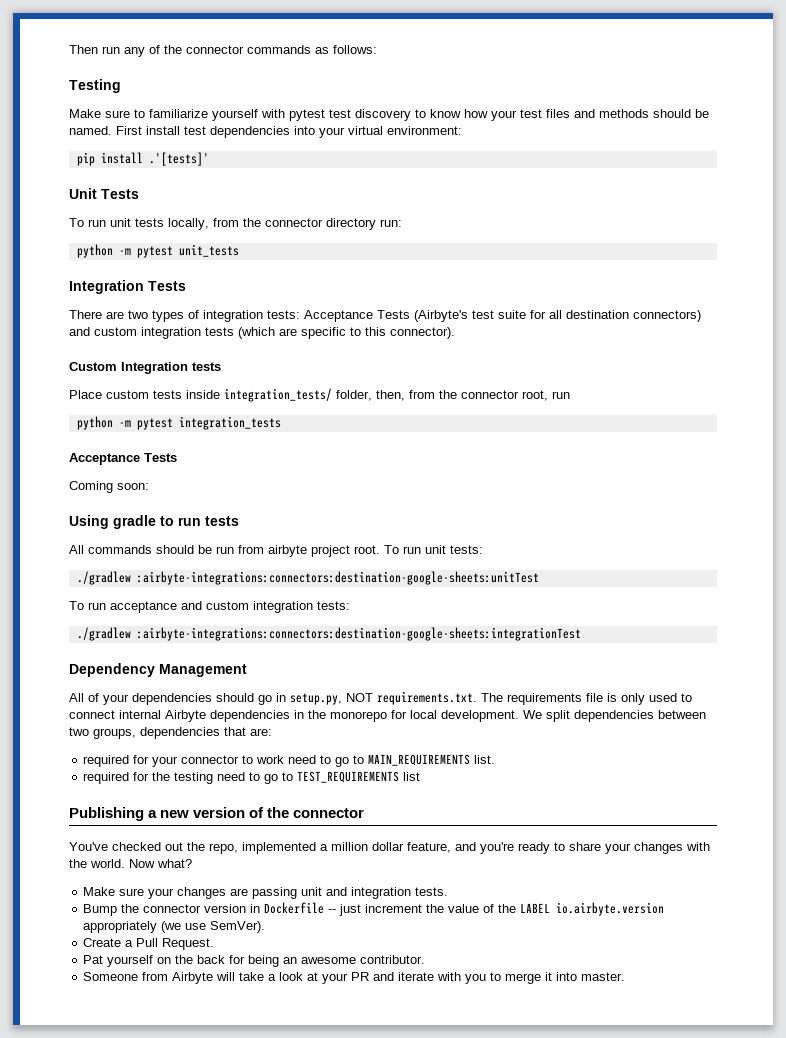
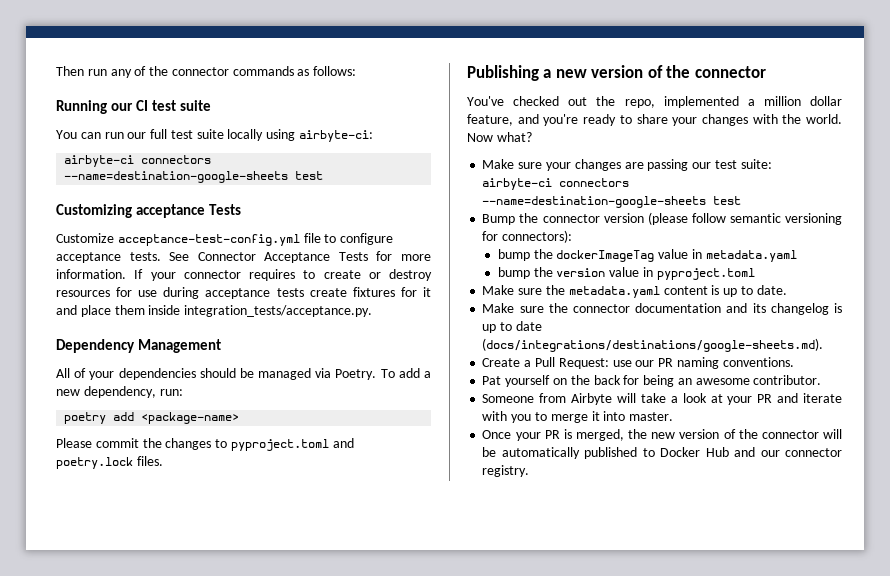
- Testing
- Make sure to familiarize yourself with pytest test discovery to know how your test files and methods should be named. First install test dependencies into your virtual environment:
- pip install .'[tests]'
- Unit Tests
- To run unit tests locally, from the connector directory run:
- python -m pytest unit_tests
- Integration Tests
- There are two types of integration tests: Acceptance Tests (Airbyte's test suite for all destination connectors) and custom integration tests (which are specific to this connector).
- Custom Integration tests
- Place custom tests inside integration_tests/ folder, then, from the connector root, run
- python -m pytest integration_tests
- Acceptance Tests
- Coming soon:
- Using gradle to run tests
- All commands should be run from airbyte project root. To run unit tests:
- ./gradlew :airbyte-integrations:connectors:destination-google-sheets:unitTest
- To run acceptance and custom integration tests:
- ./gradlew :airbyte-integrations:connectors:destination-google-sheets:integrationTest
+ Running our CI test suite
+ You can run our full test suite locally using airbyte-ci:
+ airbyte-ci connectors --name=destination-google-sheets test
+ Customizing acceptance Tests
+ Customize acceptance-test-config.yml file to configure acceptance tests. See Connector Acceptance Tests for more information. If your connector requires to create or destroy resources for use during acceptance tests create fixtures for it and place them inside integration_tests/acceptance.py.
- All of your dependencies should go in setup.py, NOT requirements.txt. The requirements file is only used to connect internal Airbyte dependencies in the monorepo for local development. We split dependencies between two groups, dependencies that are:
- required for your connector to work need to go to MAIN_REQUIREMENTS list.
- required for the testing need to go to TEST_REQUIREMENTS list
+ All of your dependencies should be managed via Poetry. To add a new dependency, run:
+ poetry add <package-name>
+ Please commit the changes to pyproject.toml and poetry.lock files.
- Make sure your changes are passing unit and integration tests.
- Bump the connector version in Dockerfile -- just increment the value of the LABEL io.airbyte.version appropriately (we use SemVer).
- Create a Pull Request.
+ Make sure your changes are passing our test suite: airbyte-ci connectors --name=destination-google-sheets test
+ Bump the connector version (please follow semantic versioning for connectors):
+ bump the dockerImageTag value in metadata.yaml
+ bump the version value in pyproject.toml
+ Make sure the metadata.yaml content is up to date.
+ Make sure the connector documentation and its changelog is up to date (docs/integrations/destinations/google-sheets.md).
+ Create a Pull Request: use our PR naming conventions.
+ Once your PR is merged, the new version of the connector will be automatically published to Docker Hub and our connector registry.

